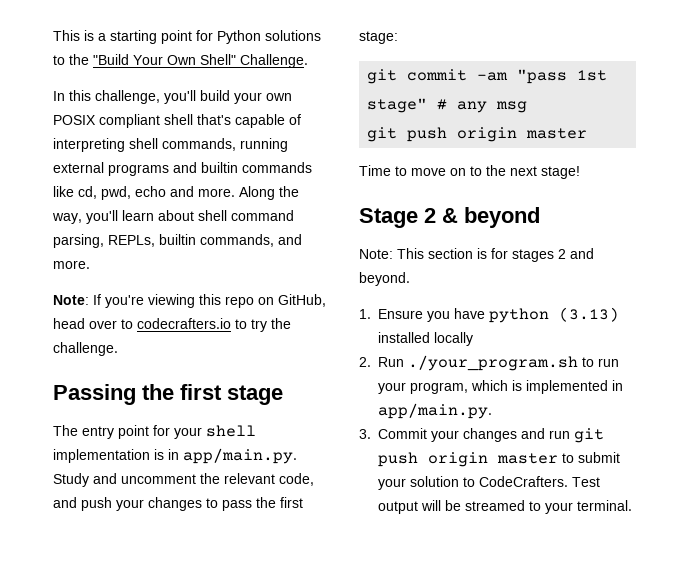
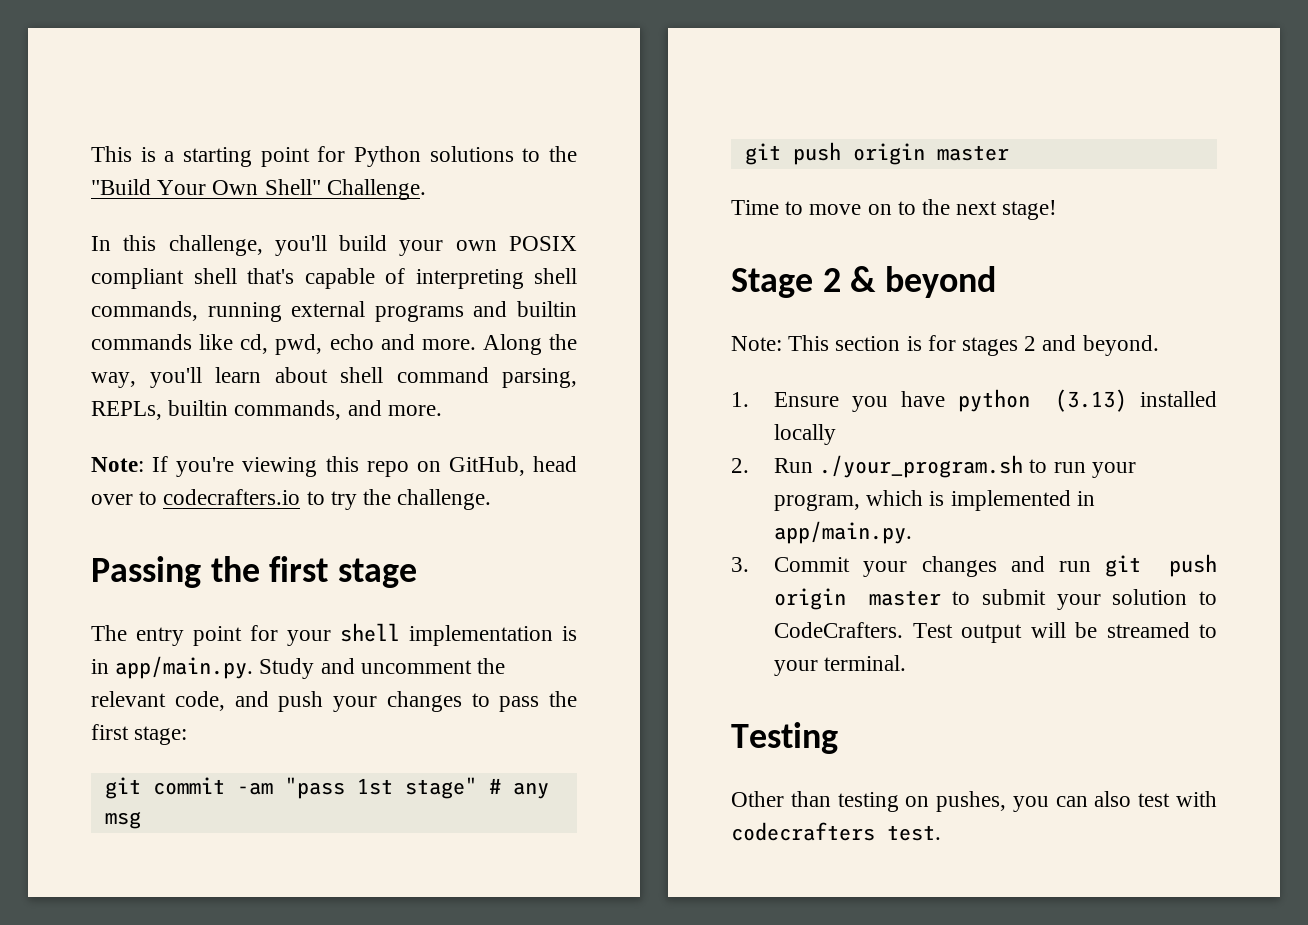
+ Testing
+ Other than testing on pushes, you can also test with codecrafters test.

